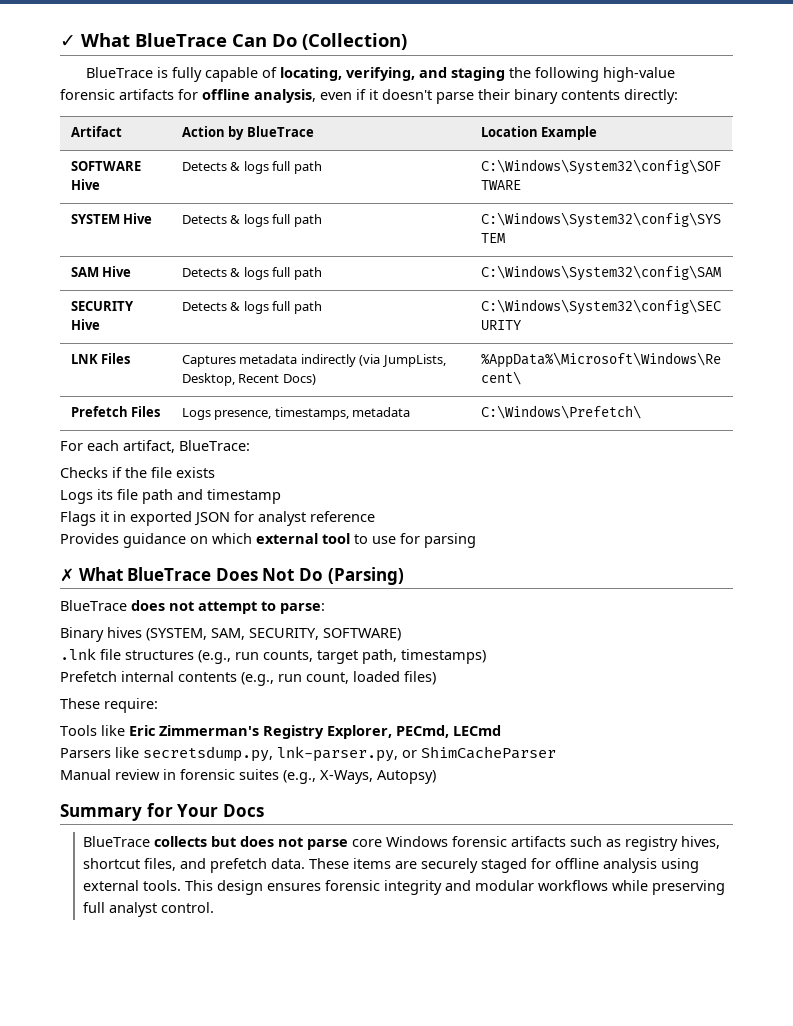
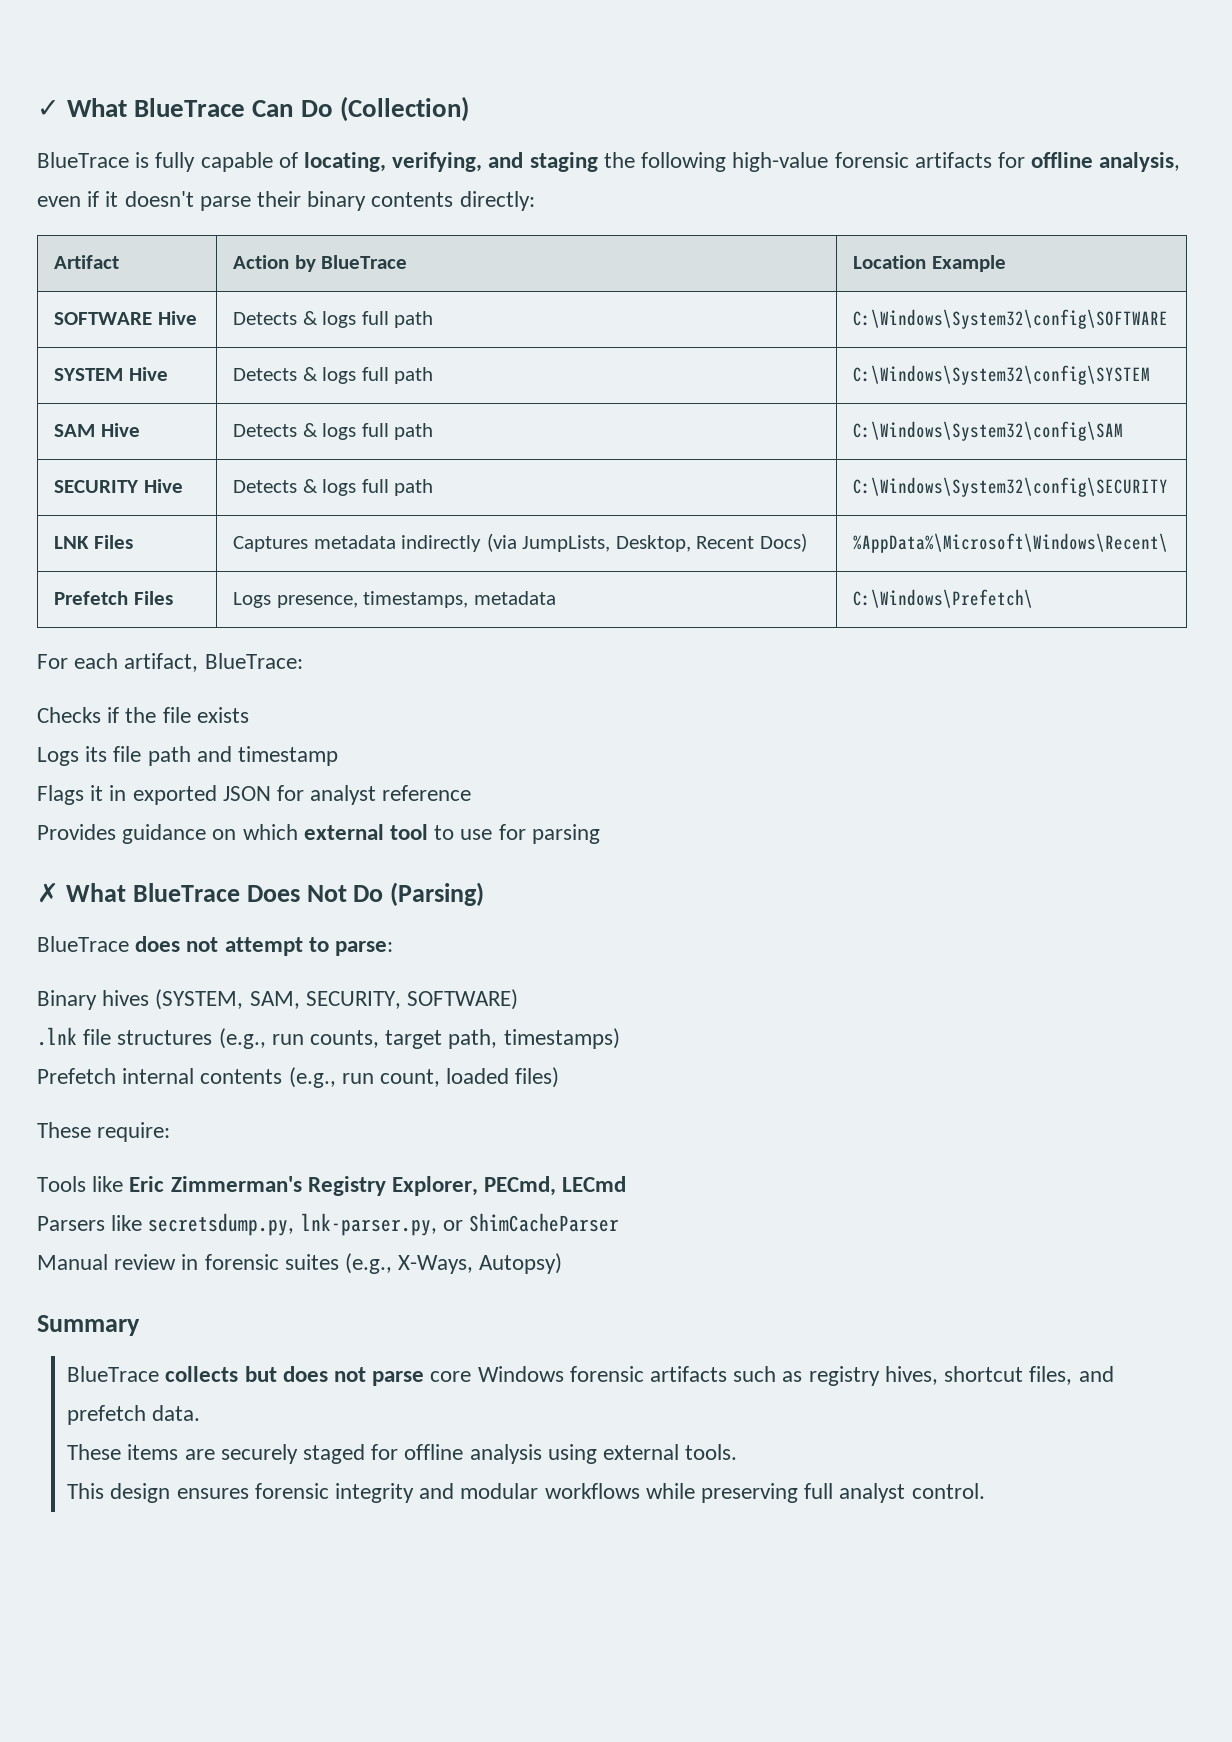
- Summary for Your Docs
+ Summary
- BlueTrace collects but does not parse core Windows forensic artifacts such as registry hives, shortcut files, and prefetch data. These items are securely staged for offline analysis using external tools. This design ensures forensic integrity and modular workflows while preserving full analyst control.
+ BlueTrace collects but does not parse core Windows forensic artifacts such as registry hives, shortcut files, and prefetch data.
+ These items are securely staged for offline analysis using external tools.
+ This design ensures forensic integrity and modular workflows while preserving full analyst control.

